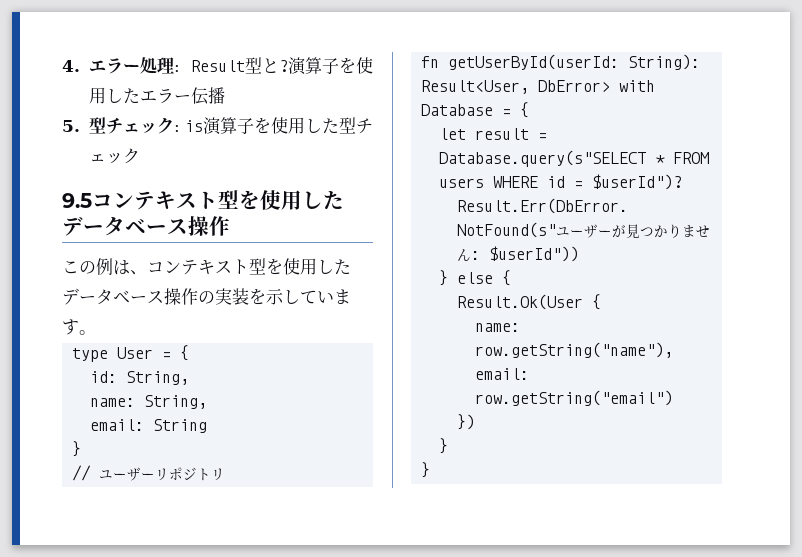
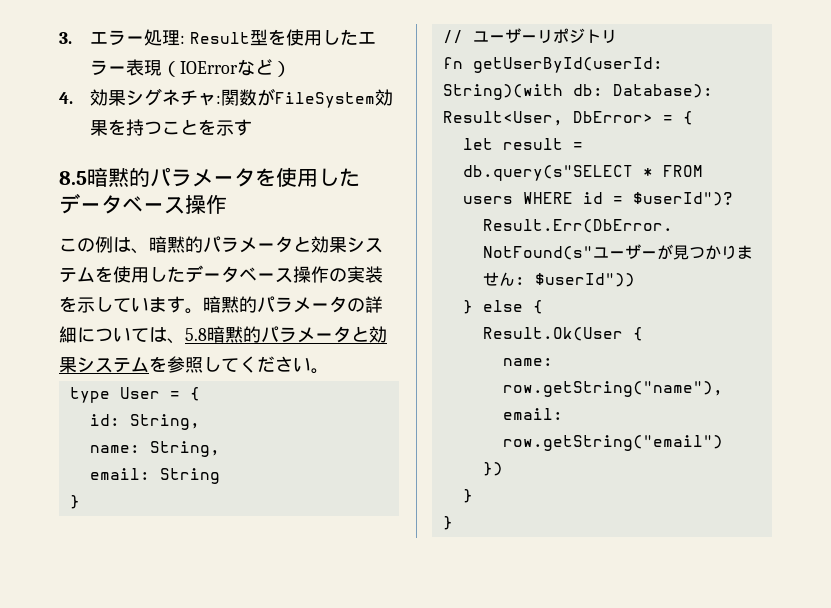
- 4.エラー処理: Result型と?演算子を使用したエラー伝播
- 5.型チェック: is演算子を使用した型チェック
- 9.5コンテキスト型を使用したデータベース操作
+ 3.エラー処理: Result型を使用したエラー表現（IOErrorなど）
+ 4.効果シグネチャ:関数がFileSystem効果を持つことを示す
+ 8.5暗黙的パラメータを使用したデータベース操作
- この例は、コンテキスト型を使用したデータベース操作の実装を示しています。
+ この例は、暗黙的パラメータと効果システムを使用したデータベース操作の実装を示しています。暗黙的パラメータの詳細については、5.8暗黙的パラメータと効果システムを参照してください。
- fn getUserById(userId: String): Result<User, DbError> with Database = {
+ fn getUserById(userId: String)(with db: Database): Result<User, DbError> = {
- let result = Database.query(s"SELECT * FROM users WHERE id = $userId")?
+ let result = db.query(s"SELECT * FROM users WHERE id = $userId")?

